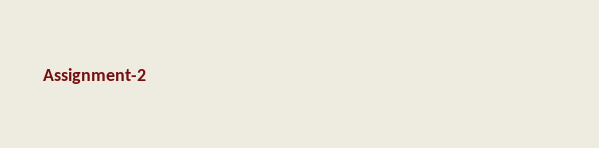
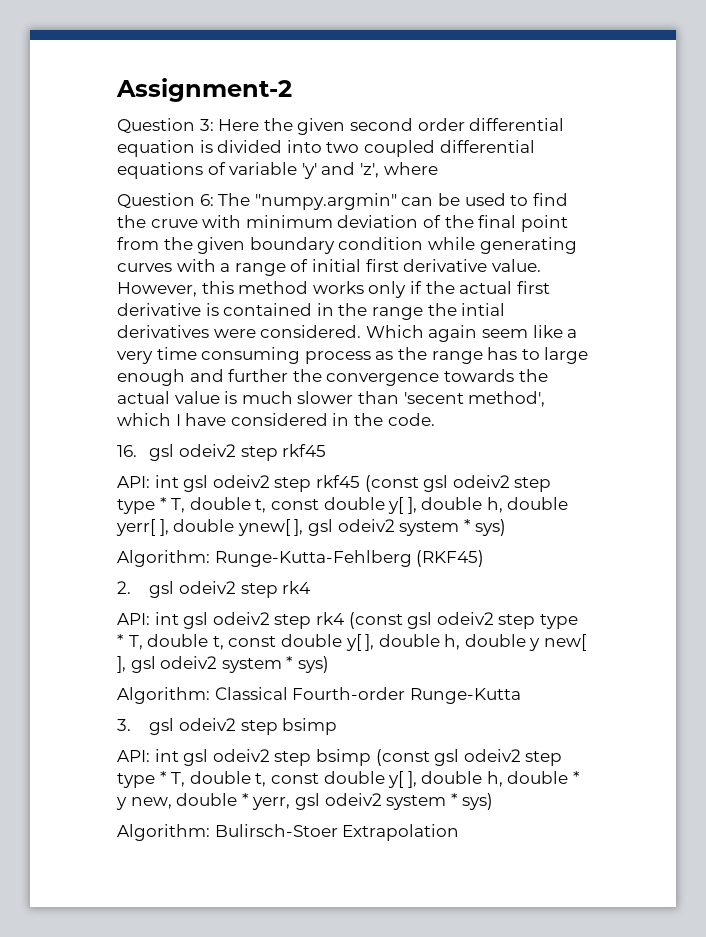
+ Question 3: Here the given second order differential equation is divided into two coupled differential equations of variable 'y' and 'z', where
+ Question 6: The "numpy.argmin" can be used to find the cruve with minimum deviation of the final point from the given boundary condition while generating curves with a range of initial first derivative value. However, this method works only if the actual first derivative is contained in the range the intial derivatives were considered. Which again seem like a very time consuming process as the range has to large enough and further the convergence towards the actual value is much slower than 'secent method', which I have considered in the code.
+ 16. gsl odeiv2 step rkf45
+ API: int gsl odeiv2 step rkf45 (const gsl odeiv2 step type * T, double t, const double y[ ], double h, double yerr[ ], double ynew[ ], gsl odeiv2 system * sys)
+ Algorithm: Runge-Kutta-Fehlberg (RKF45)
+ 2. gsl odeiv2 step rk4
+ API: int gsl odeiv2 step rk4 (const gsl odeiv2 step type * T, double t, const double y[ ], double h, double y new[ ], gsl odeiv2 system * sys)
+ Algorithm: Classical Fourth-order Runge-Kutta
+ 3. gsl odeiv2 step bsimp
+ API: int gsl odeiv2 step bsimp (const gsl odeiv2 step type * T, double t, const double y[ ], double h, double * y new, double * yerr, gsl odeiv2 system * sys)
+ Algorithm: Bulirsch-Stoer Extrapolation

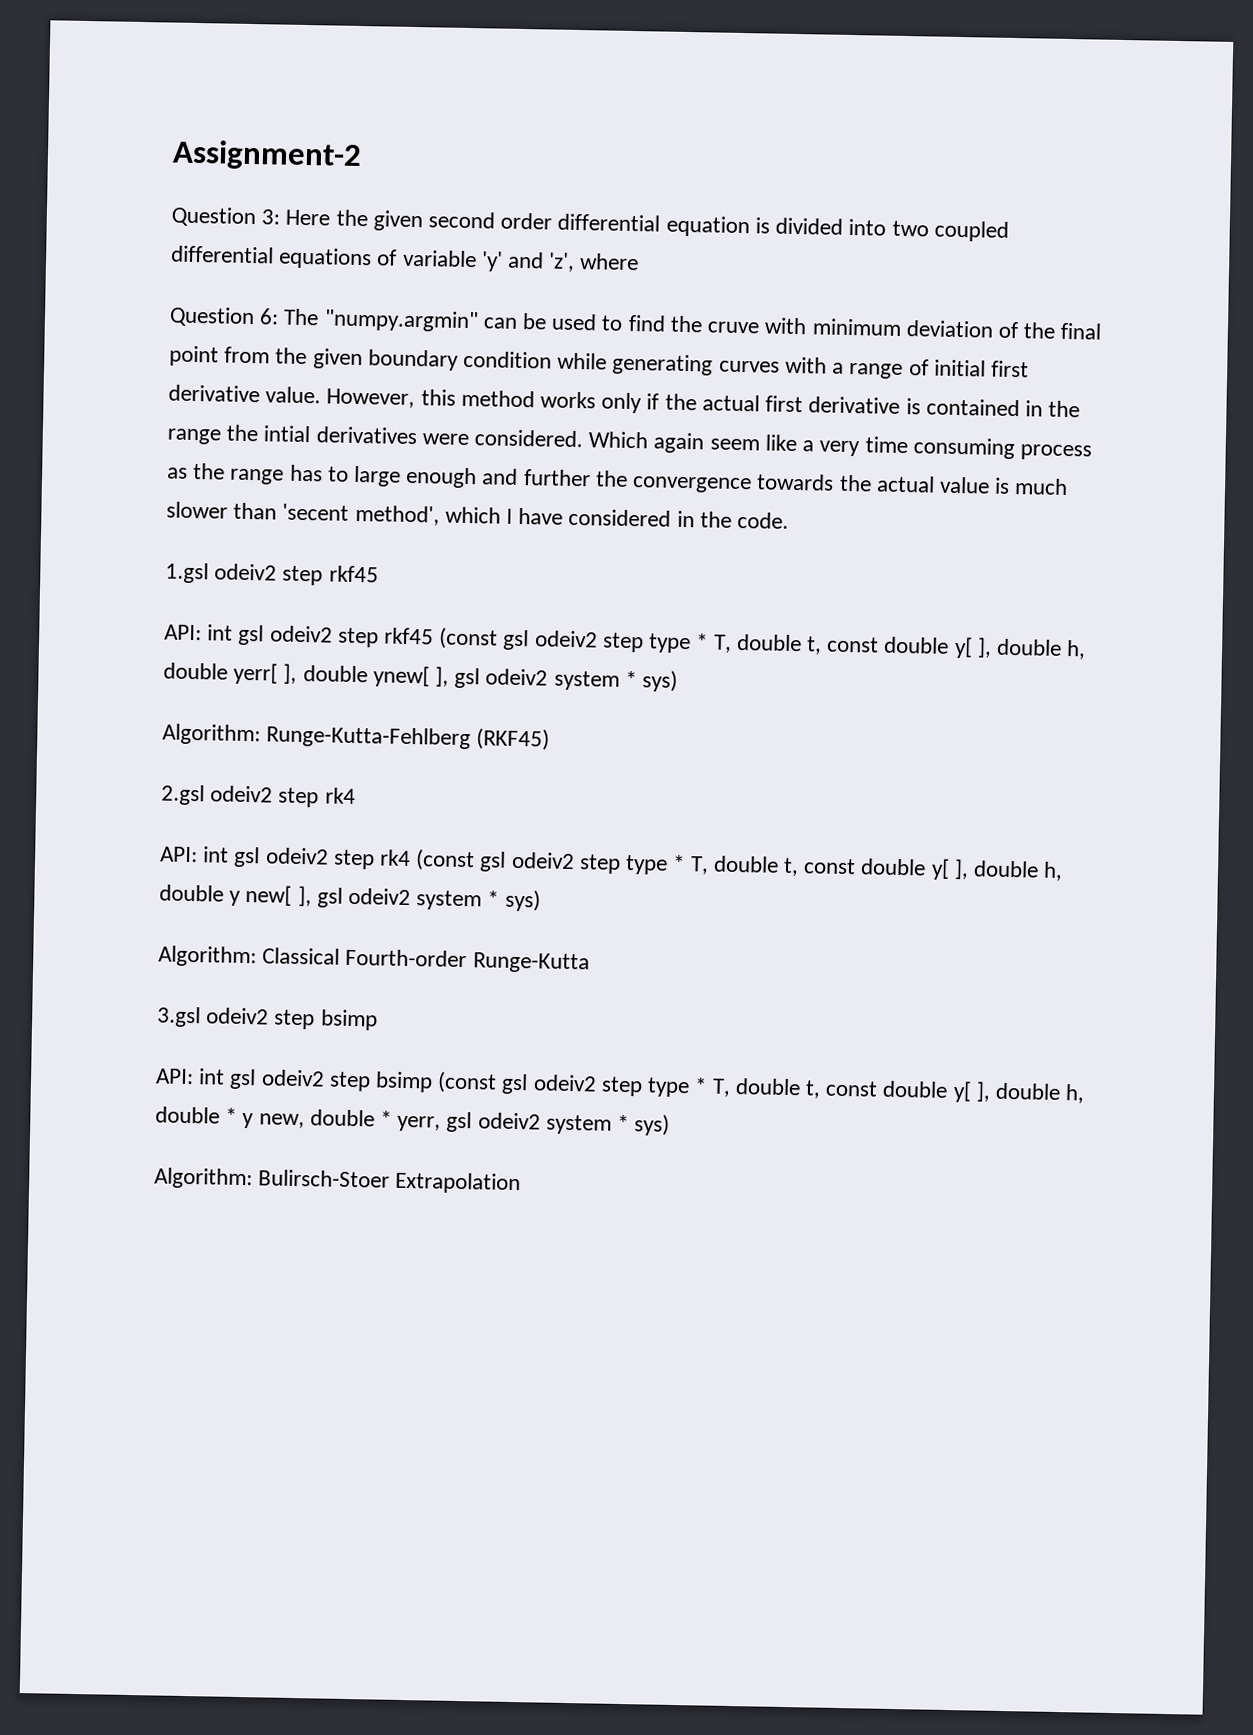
- 16. gsl odeiv2 step rkf45
+ 1.gsl odeiv2 step rkf45
- 2. gsl odeiv2 step rk4
+ 2.gsl odeiv2 step rk4
- 3. gsl odeiv2 step bsimp
+ 3.gsl odeiv2 step bsimp

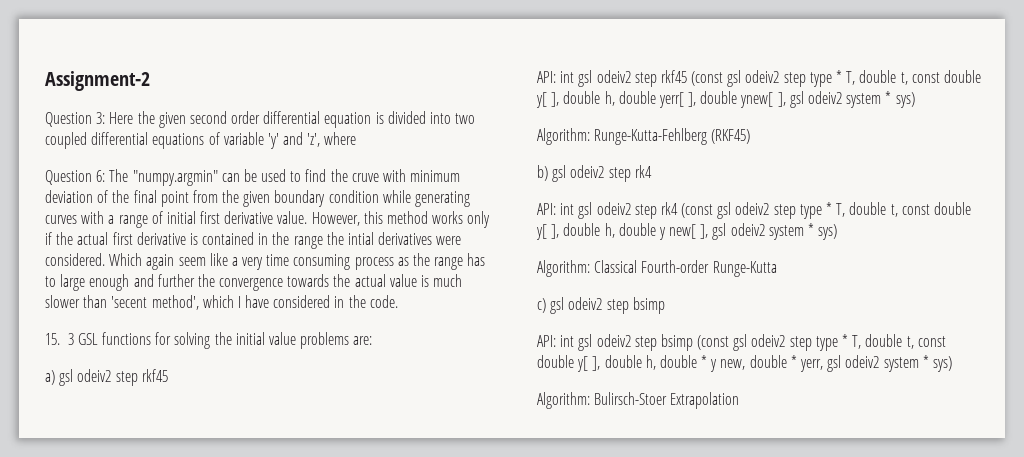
- 1.gsl odeiv2 step rkf45
+ 15. 3 GSL functions for solving the initial value problems are:
+ a) gsl odeiv2 step rkf45
- 2.gsl odeiv2 step rk4
+ b) gsl odeiv2 step rk4
- 3.gsl odeiv2 step bsimp
+ c) gsl odeiv2 step bsimp

